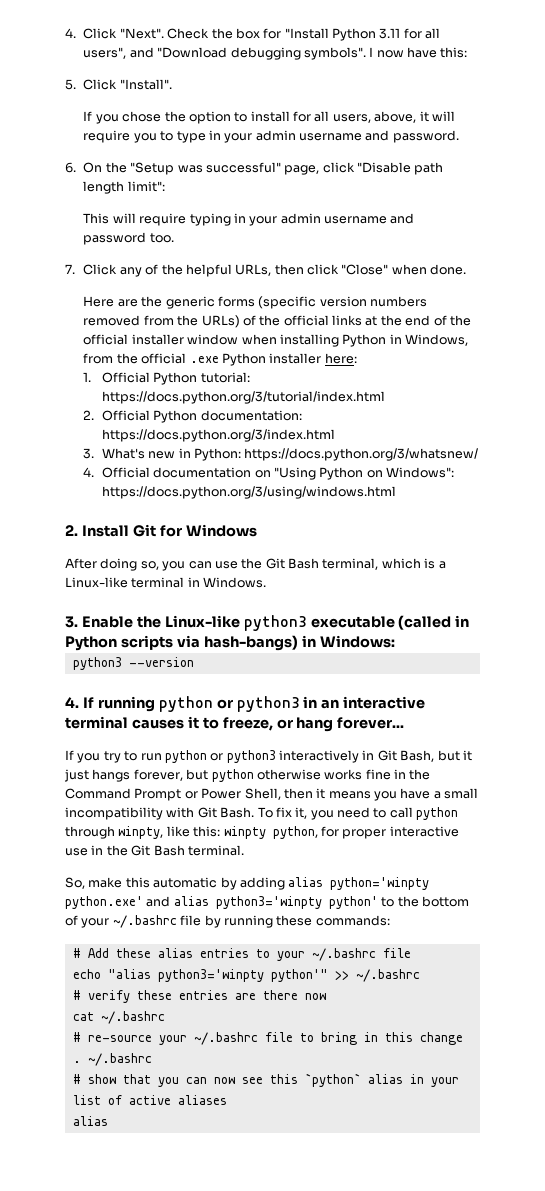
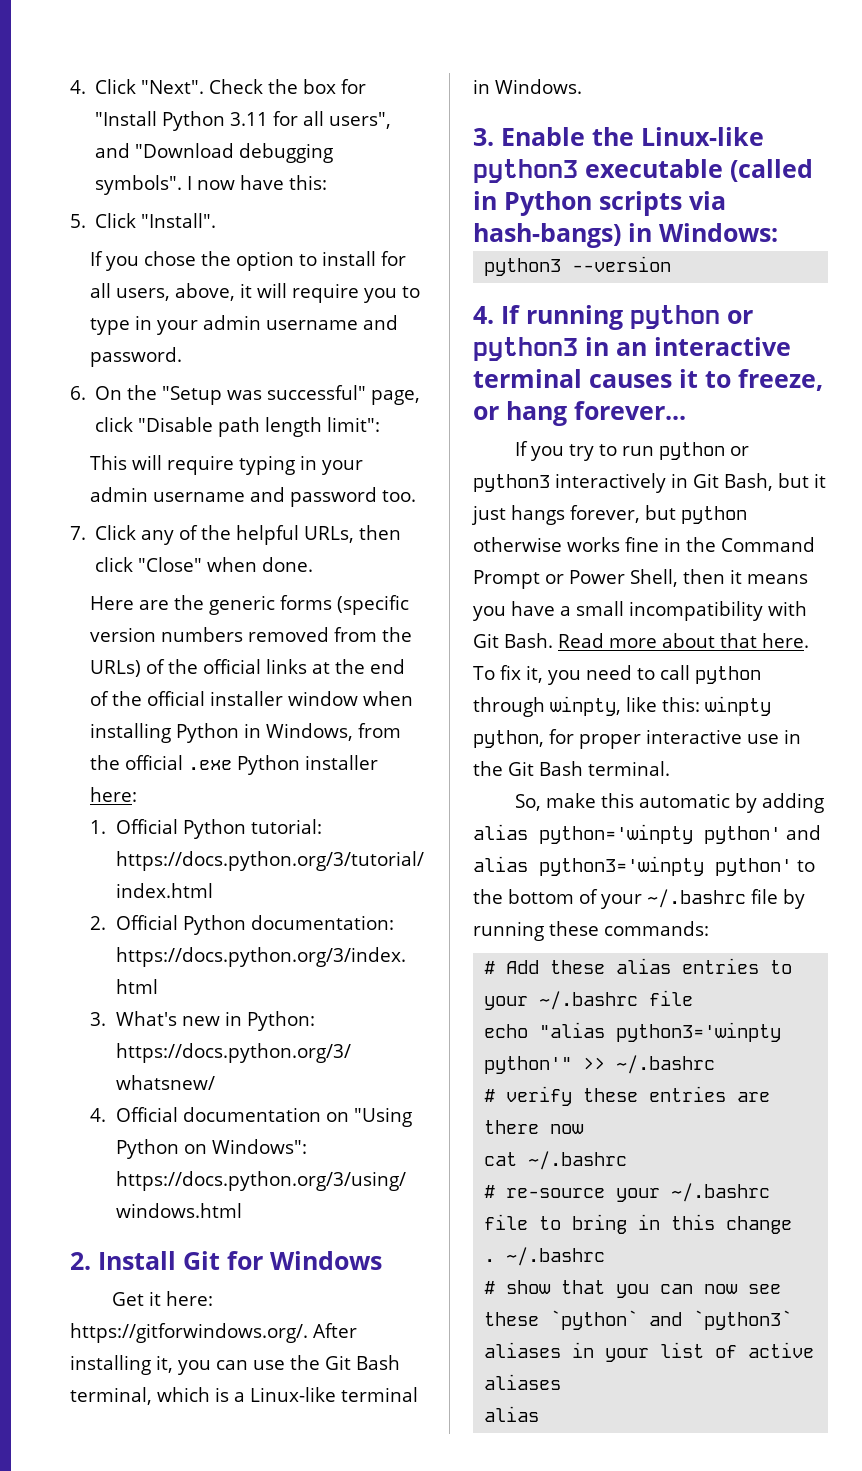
- After doing so, you can use the Git Bash terminal, which is a Linux-like terminal in Windows.
+ Get it here: https://gitforwindows.org/. After installing it, you can use the Git Bash terminal, which is a Linux-like terminal in Windows.
+ Read more about that here.
- So, make this automatic by adding alias python='winpty python.exe' and alias python3='winpty python' to the bottom of your ~/.bashrc file by running these commands:
+ So, make this automatic by adding alias python='winpty python' and alias python3='winpty python' to the bottom of your ~/.bashrc file by running these commands:
- # show that you can now see this `python` alias in your list of active aliases
+ # show that you can now see these `python` and `python3` aliases in your list of active aliases

